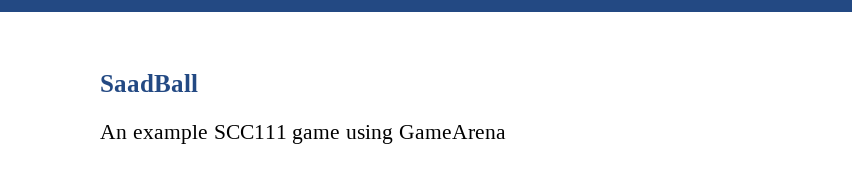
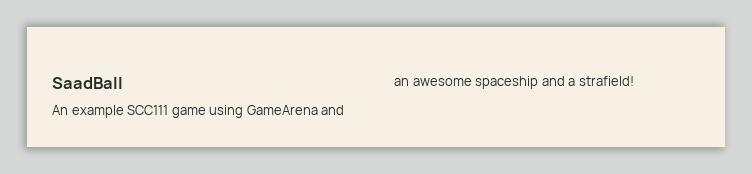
- An example SCC111 game using GameArena
+ An example SCC111 game using GameArena and an awesome spaceship and a strafield!

